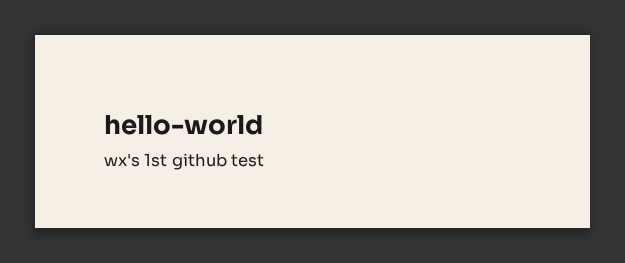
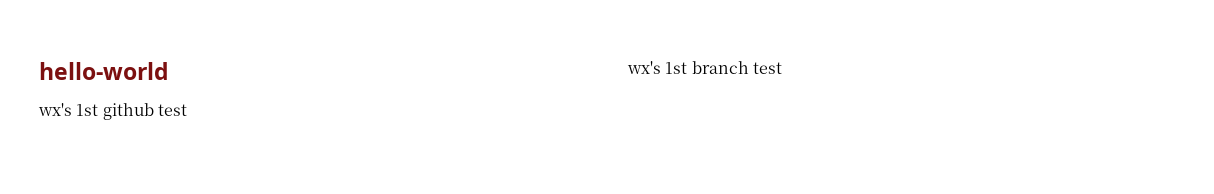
+ wx's 1st branch test

